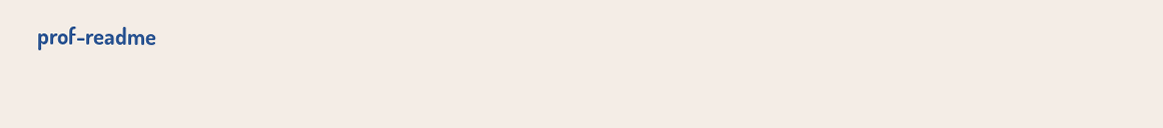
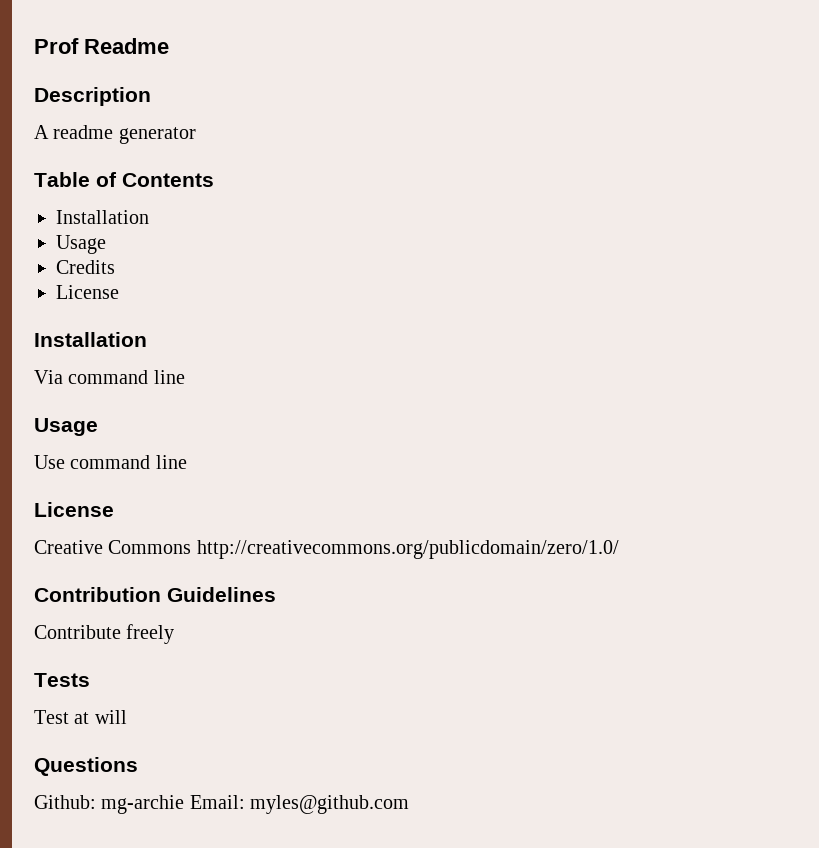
- prof-readme
+ Prof Readme
+ Description
+ A readme generator
+ Table of Contents
+ Installation
+ Usage
+ Credits
+ License
+ Installation
+ Via command line
+ Usage
+ Use command line
+ License
+ Creative Commons http://creativecommons.org/publicdomain/zero/1.0/
+ Contribution Guidelines
+ Contribute freely
+ Tests
+ Test at will
+ Questions
+ Github: mg-archie Email: myles@github.com

